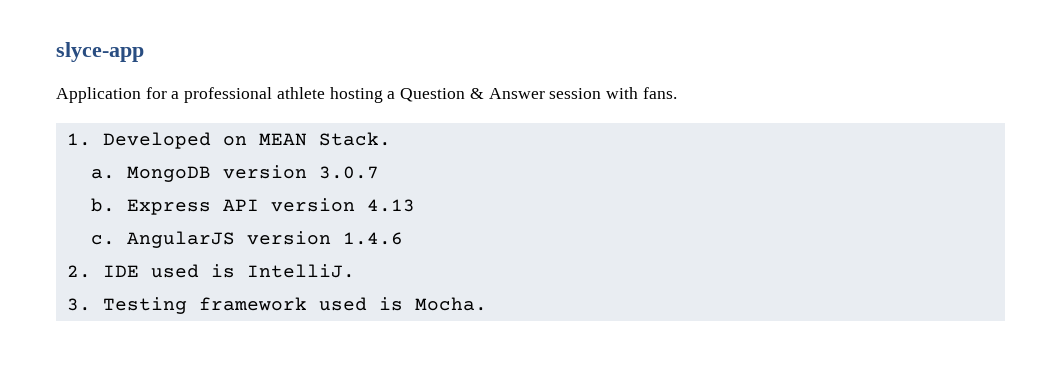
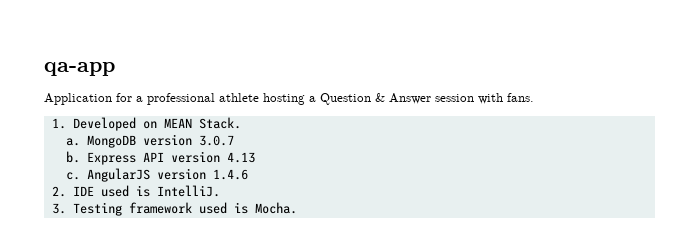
- slyce-app
+ qa-app

